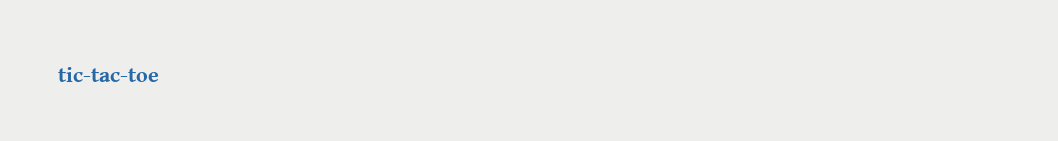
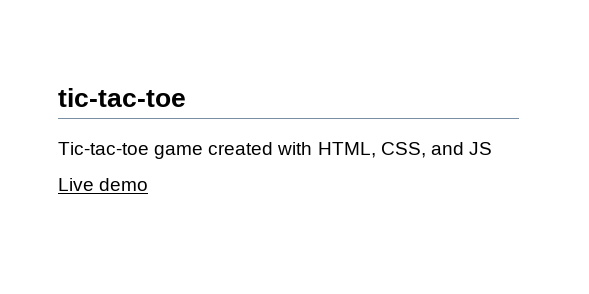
+ Tic-tac-toe game created with HTML, CSS, and JS
+ Live demo

